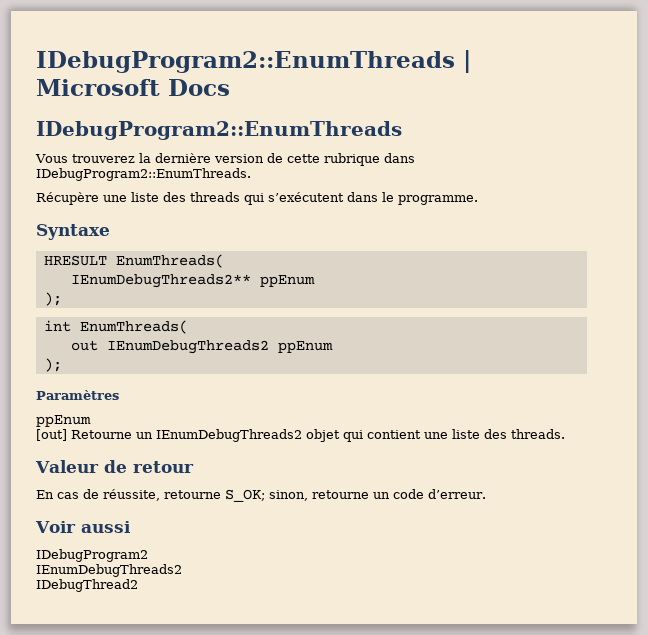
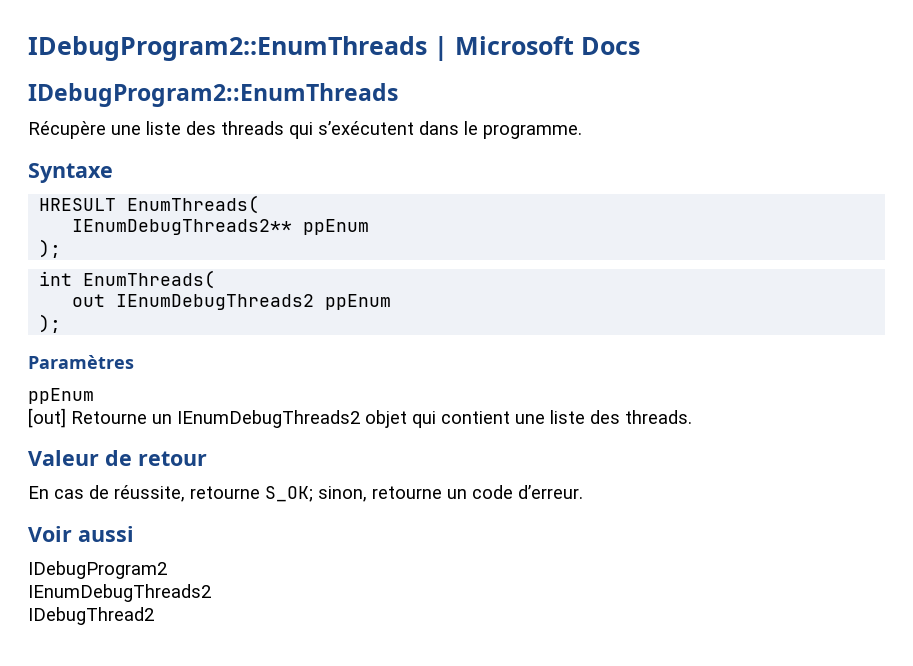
- Vous trouverez la dernière version de cette rubrique dans IDebugProgram2::EnumThreads.

